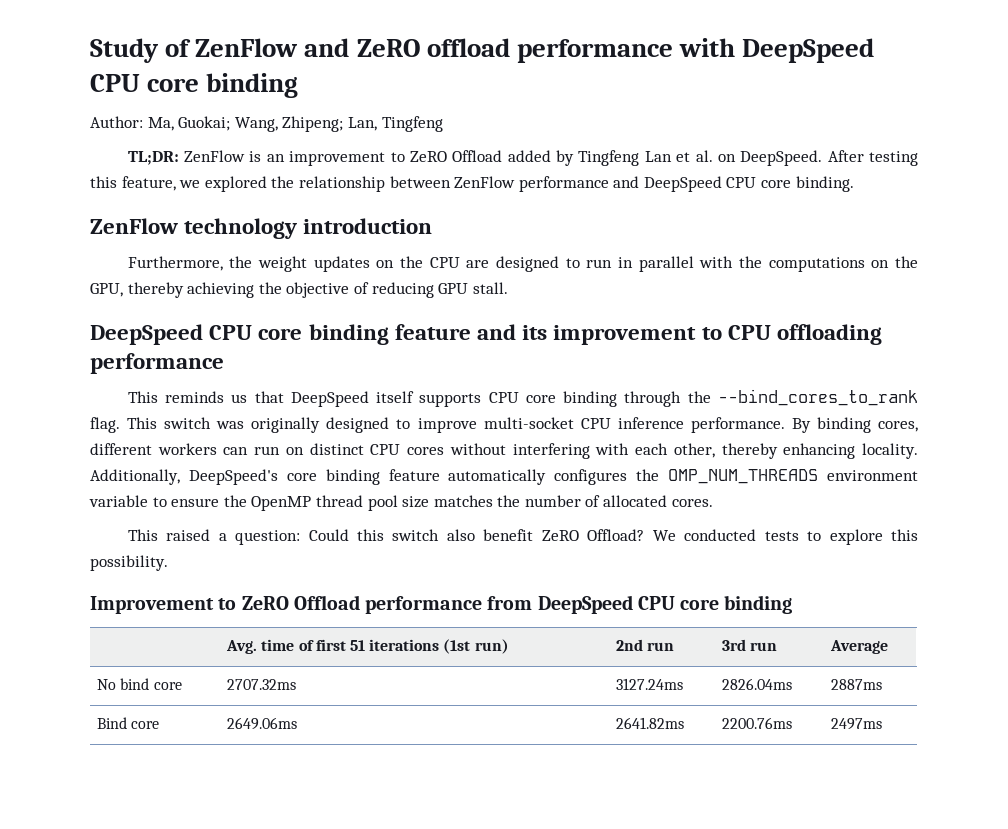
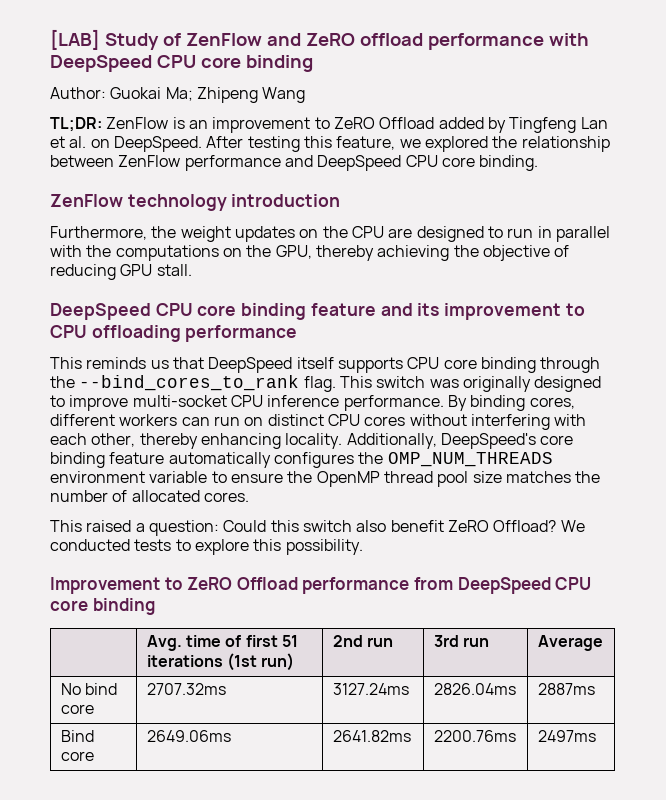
- Study of ZenFlow and ZeRO offload performance with DeepSpeed CPU core binding
+ [LAB] Study of ZenFlow and ZeRO offload performance with DeepSpeed CPU core binding
- Author: Ma, Guokai; Wang, Zhipeng; Lan, Tingfeng
+ Author: Guokai Ma; Zhipeng Wang

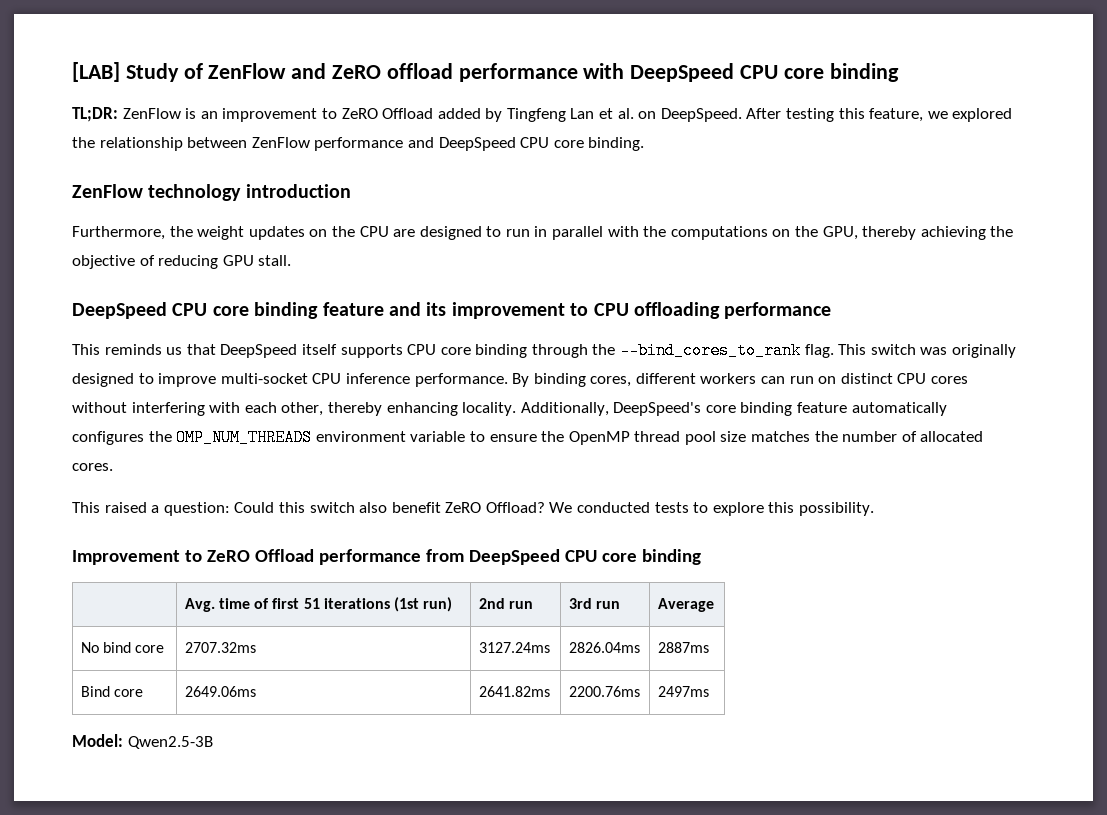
- Author: Guokai Ma; Zhipeng Wang
+ Model: Qwen2.5-3B

